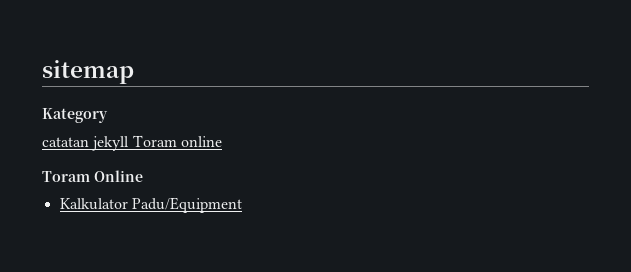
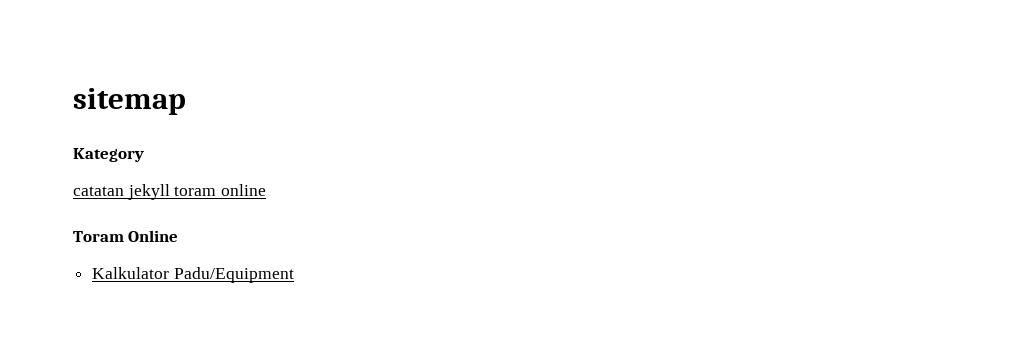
- catatan jekyll Toram online
+ catatan jekyll toram online

